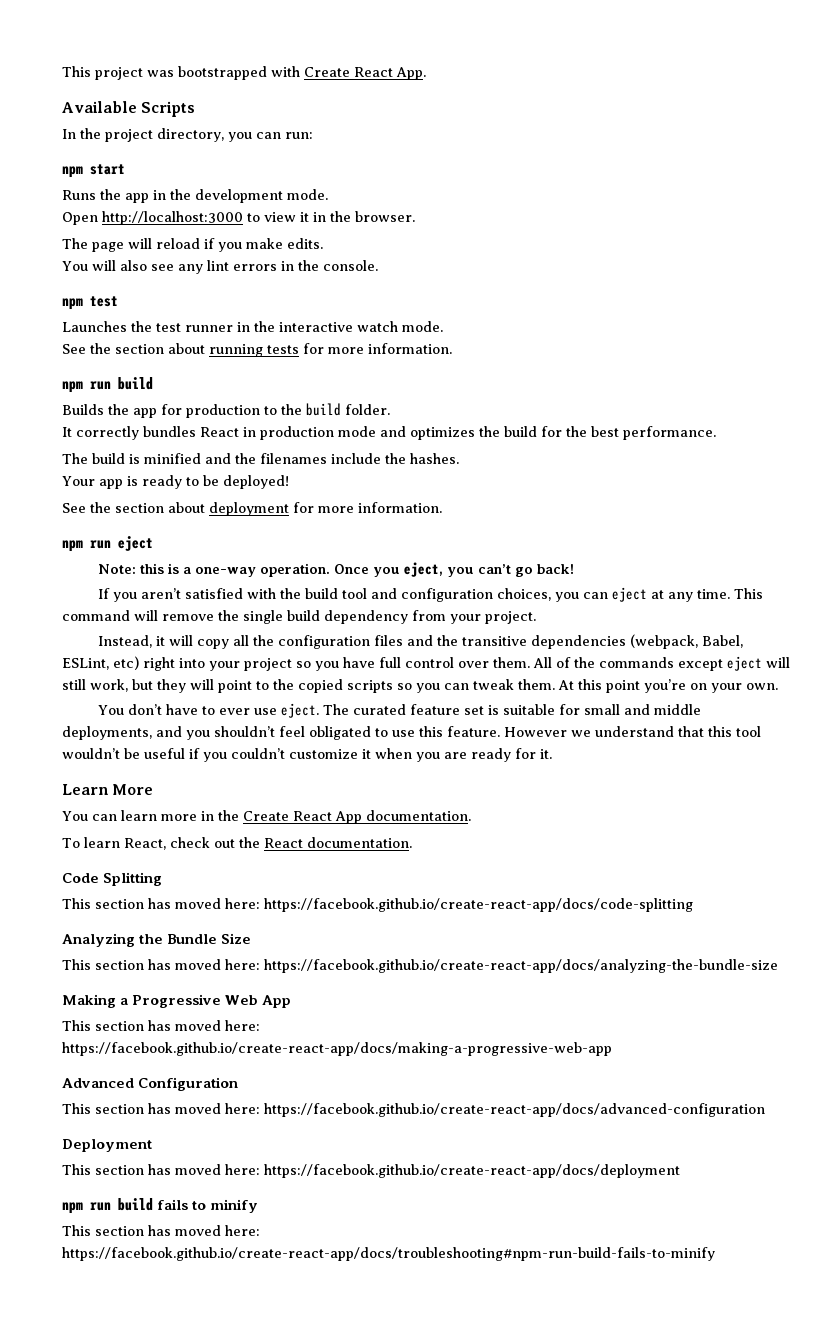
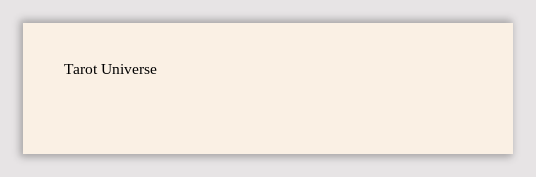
- This project was bootstrapped with Create React App.
- Available Scripts
- In the project directory, you can run:
- npm start
- Runs the app in the development mode.
- Open http://localhost:3000 to view it in the browser.
- The page will reload if you make edits.
- You will also see any lint errors in the console.
- npm test
- Launches the test runner in the interactive watch mode.
- See the section about running tests for more information.
- npm run build
- Builds the app for production to the build folder.
- It correctly bundles React in production mode and optimizes the build for the best performance.
- The build is minified and the filenames include the hashes.
- Your app is ready to be deployed!
- See the section about deployment for more information.
- npm run eject
- Note: this is a one-way operation. Once you eject, you can’t go back!
- If you aren’t satisfied with the build tool and configuration choices, you can eject at any time. This command will remove the single build dependency from your project.
- Instead, it will copy all the configuration files and the transitive dependencies (webpack, Babel, ESLint, etc) right into your project so you have full control over them. All of the commands except eject will still work, but they will point to the copied scripts so you can tweak them. At this point you’re on your own.
- You don’t have to ever use eject. The curated feature set is suitable for small and middle deployments, and you shouldn’t feel obligated to use this feature. However we understand that this tool wouldn’t be useful if you couldn’t customize it when you are ready for it.
- Learn More
- You can learn more in the Create React App documentation.
- To learn React, check out the React documentation.
- Code Splitting
- This section has moved here: https://facebook.github.io/create-react-app/docs/code-splitting
- Analyzing the Bundle Size
- This section has moved here: https://facebook.github.io/create-react-app/docs/analyzing-the-bundle-size
- Making a Progressive Web App
- This section has moved here: https://facebook.github.io/create-react-app/docs/making-a-progressive-web-app
- Advanced Configuration
- This section has moved here: https://facebook.github.io/create-react-app/docs/advanced-configuration
- Deployment
- This section has moved here: https://facebook.github.io/create-react-app/docs/deployment
- npm run build fails to minify
- This section has moved here: https://facebook.github.io/create-react-app/docs/troubleshooting#npm-run-build-fails-to-minify
+ Tarot Universe

